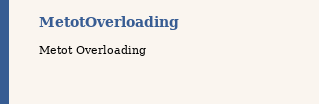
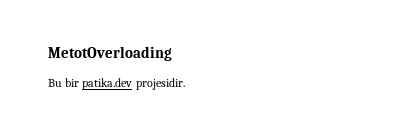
- Metot Overloading
+ Bu bir patika.dev projesidir.

